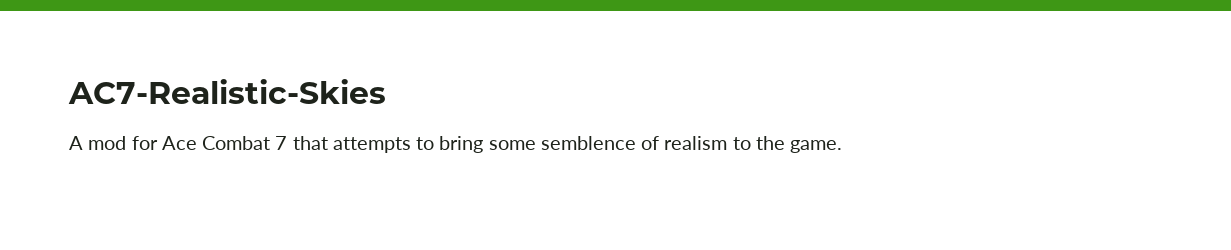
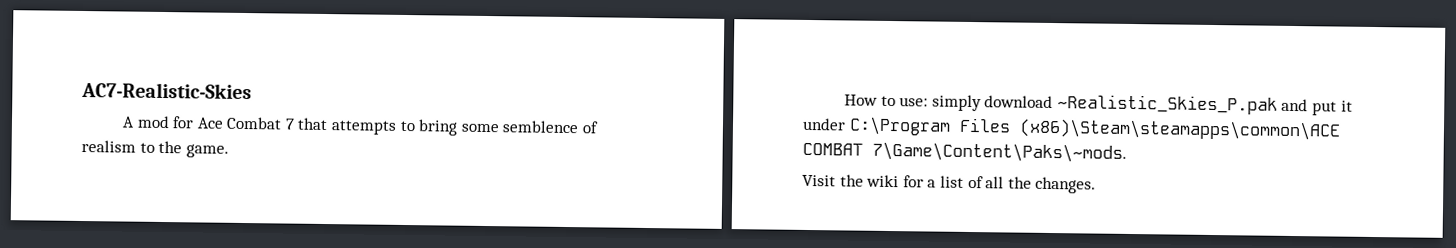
+ How to use: simply download ~Realistic_Skies_P.pak and put it under C:\Program Files (x86)\Steam\steamapps\common\ACE COMBAT 7\Game\Content\Paks\~mods.
+ Visit the wiki for a list of all the changes.

